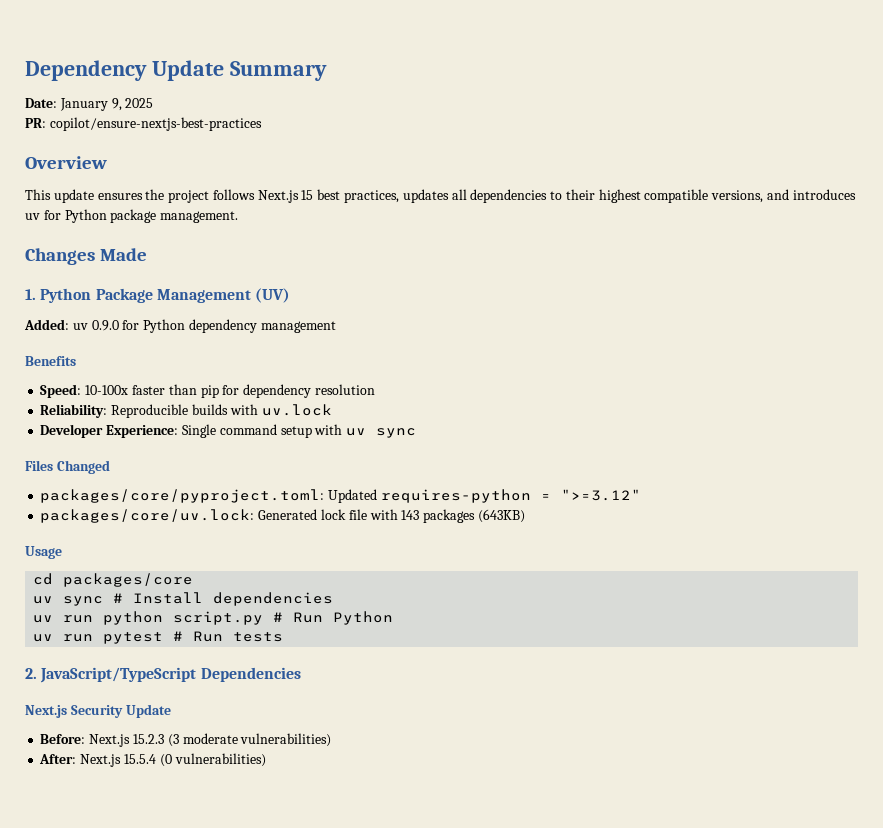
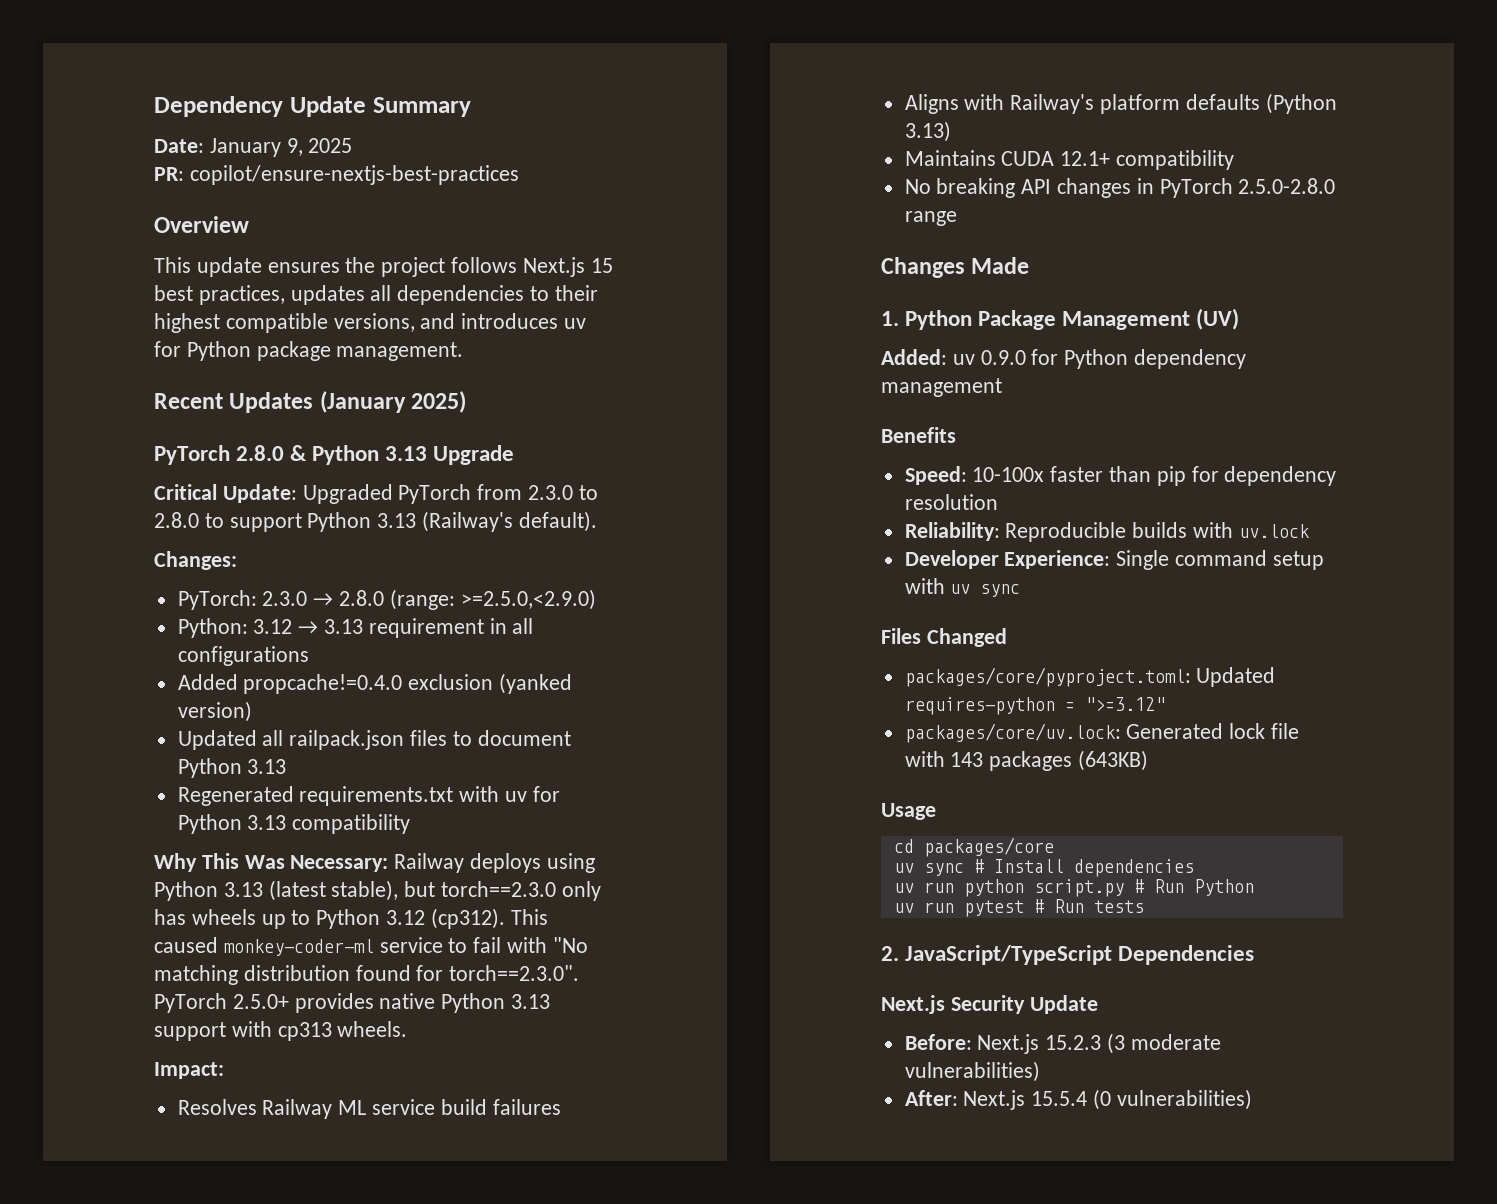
+ Recent Updates (January 2025)
+ PyTorch 2.8.0 & Python 3.13 Upgrade
+ Critical Update: Upgraded PyTorch from 2.3.0 to 2.8.0 to support Python 3.13 (Railway's default).
+ Changes:
+ PyTorch: 2.3.0 → 2.8.0 (range: >=2.5.0,<2.9.0)
+ Python: 3.12 → 3.13 requirement in all configurations
+ Added propcache!=0.4.0 exclusion (yanked version)
+ Updated all railpack.json files to document Python 3.13
+ Regenerated requirements.txt with uv for Python 3.13 compatibility
+ Why This Was Necessary: Railway deploys using Python 3.13 (latest stable), but torch==2.3.0 only has wheels up to Python 3.12 (cp312). This caused monkey-coder-ml service to fail with "No matching distribution found for torch==2.3.0". PyTorch 2.5.0+ provides native Python 3.13 support with cp313 wheels.
+ Impact:
+ Resolves Railway ML service build failures
+ Aligns with Railway's platform defaults (Python 3.13)
+ Maintains CUDA 12.1+ compatibility
+ No breaking API changes in PyTorch 2.5.0-2.8.0 range

